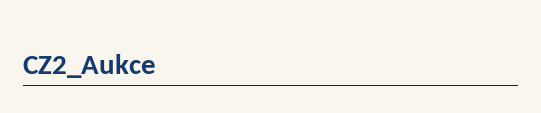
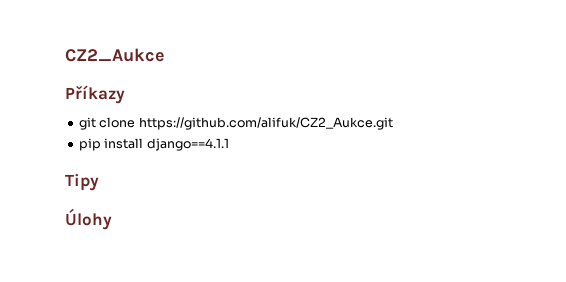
+ Příkazy
+ git clone https://github.com/alifuk/CZ2_Aukce.git
+ pip install django==4.1.1
+ Tipy
+ Úlohy

